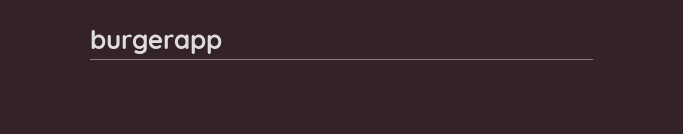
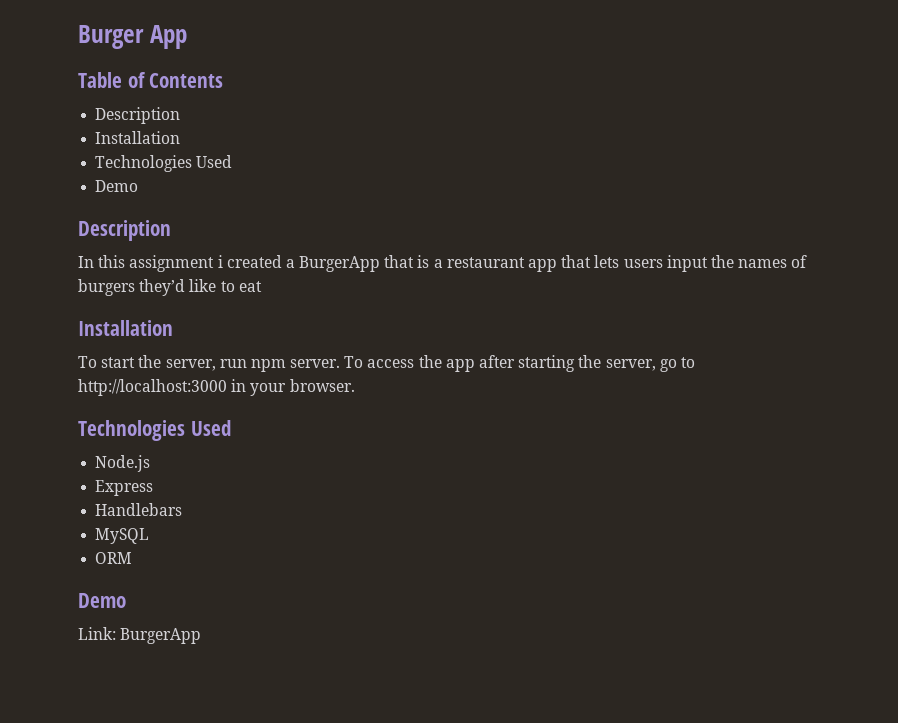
- burgerapp
+ Burger App
+ Table of Contents
+ Description
+ Installation
+ Technologies Used
+ Demo
+ Description
+ In this assignment i created a BurgerApp that is a restaurant app that lets users input the names of burgers they’d like to eat
+ Installation
+ To start the server, run npm server. To access the app after starting the server, go to http://localhost:3000 in your browser.
+ Technologies Used
+ Node.js
+ Express
+ Handlebars
+ MySQL
+ ORM
+ Demo
+ Link: BurgerApp

